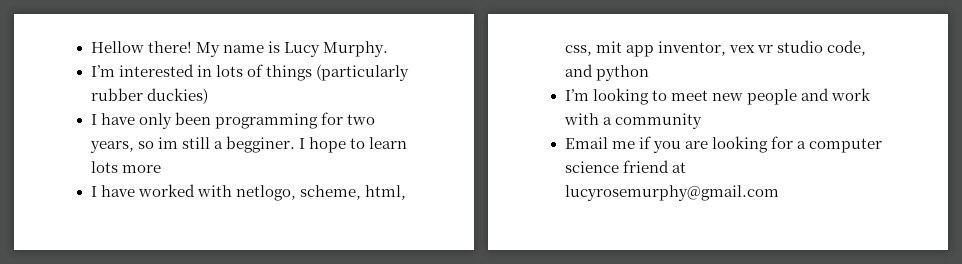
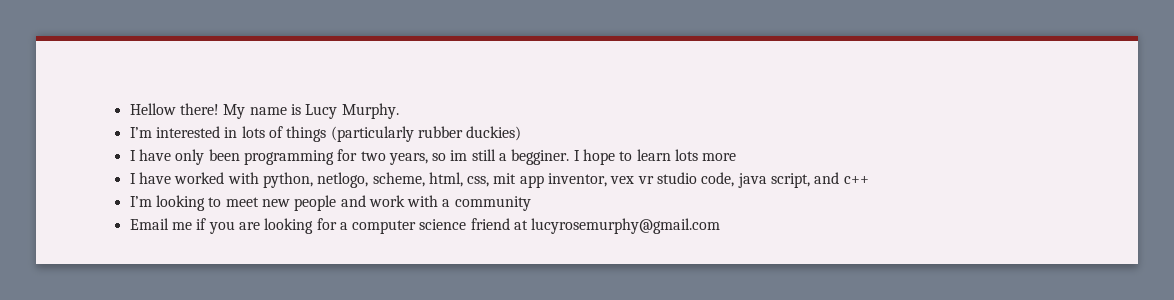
- I have worked with netlogo, scheme, html, css, mit app inventor, vex vr studio code, and python
+ I have worked with python, netlogo, scheme, html, css, mit app inventor, vex vr studio code, java script, and c++

